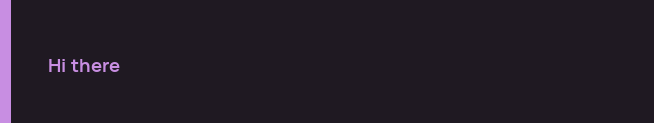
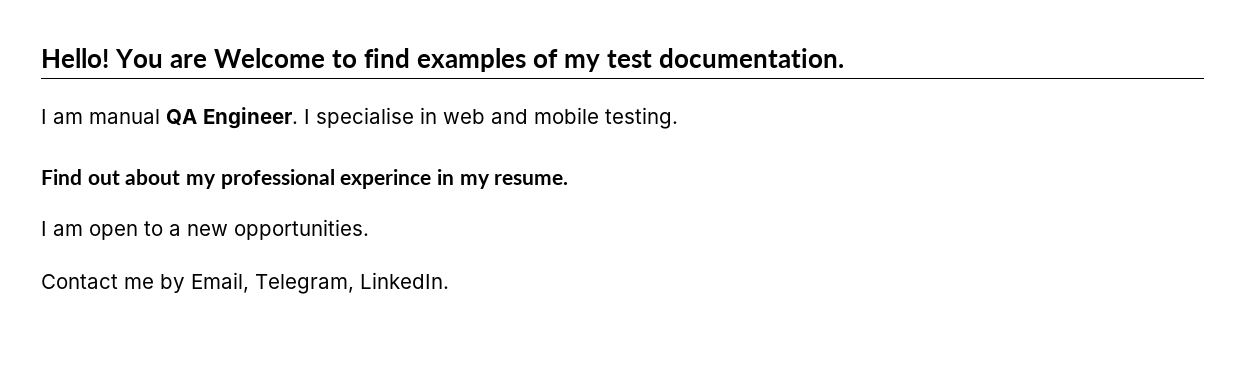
- Hi there
+ Hello! You are Welcome to find examples of my test documentation.
+ I am manual QA Engineer. I specialise in web and mobile testing.
+ Find out about my professional experince in my resume.
+ I am open to a new opportunities.
+ Contact me by Email, Telegram, LinkedIn.

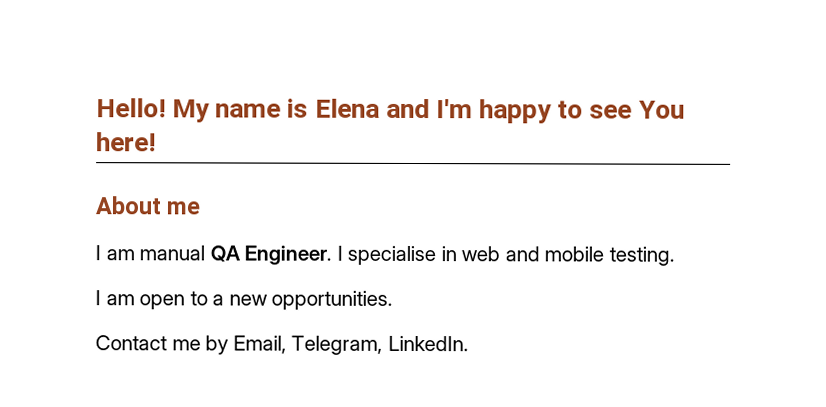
- You are Welcome to find examples of my test documentation.
+ My name is Elena and I'm happy to see You here!
+ About me
- Find out about my professional experince in my resume.

